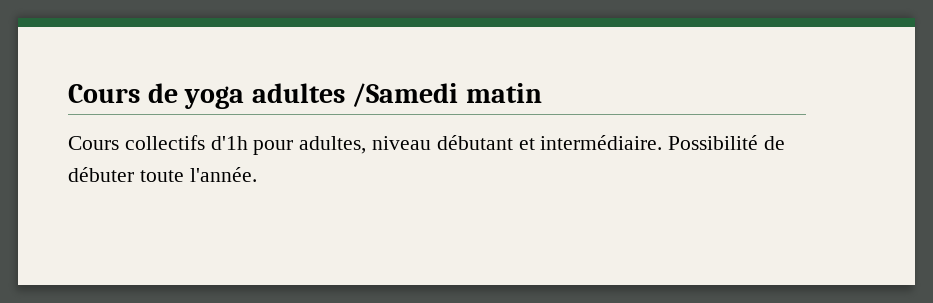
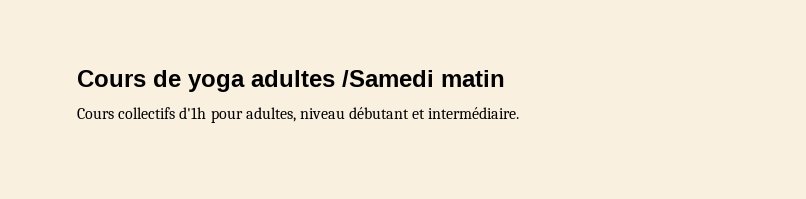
- Possibilité de débuter toute l'année.

